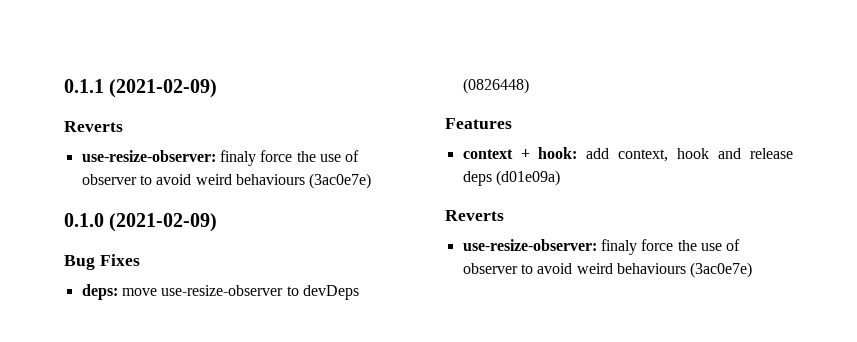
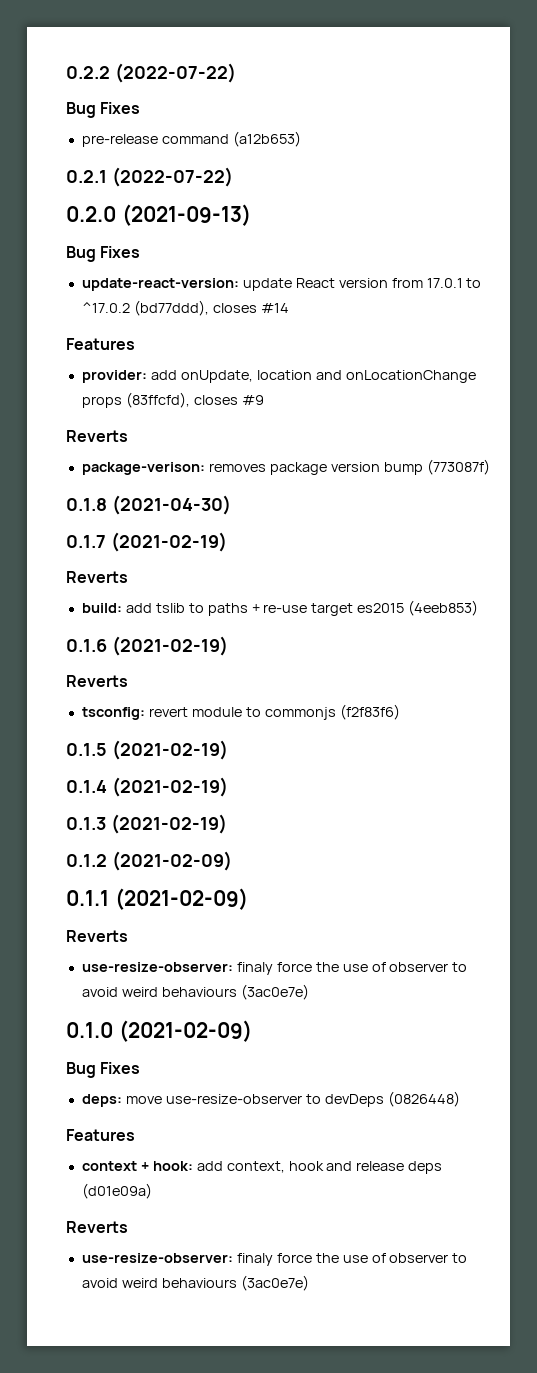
+ 0.2.2 (2022-07-22)
+ Bug Fixes
+ pre-release command (a12b653)
+ 0.2.1 (2022-07-22)
+ 0.2.0 (2021-09-13)
+ Bug Fixes
+ update-react-version: update React version from 17.0.1 to ^17.0.2 (bd77ddd), closes #14
+ Features
+ provider: add onUpdate, location and onLocationChange props (83ffcfd), closes #9
+ Reverts
+ package-verison: removes package version bump (773087f)
+ 0.1.8 (2021-04-30)
+ 0.1.7 (2021-02-19)
+ Reverts
+ build: add tslib to paths + re-use target es2015 (4eeb853)
+ 0.1.6 (2021-02-19)
+ Reverts
+ tsconfig: revert module to commonjs (f2f83f6)
+ 0.1.5 (2021-02-19)
+ 0.1.4 (2021-02-19)
+ 0.1.3 (2021-02-19)
+ 0.1.2 (2021-02-09)

